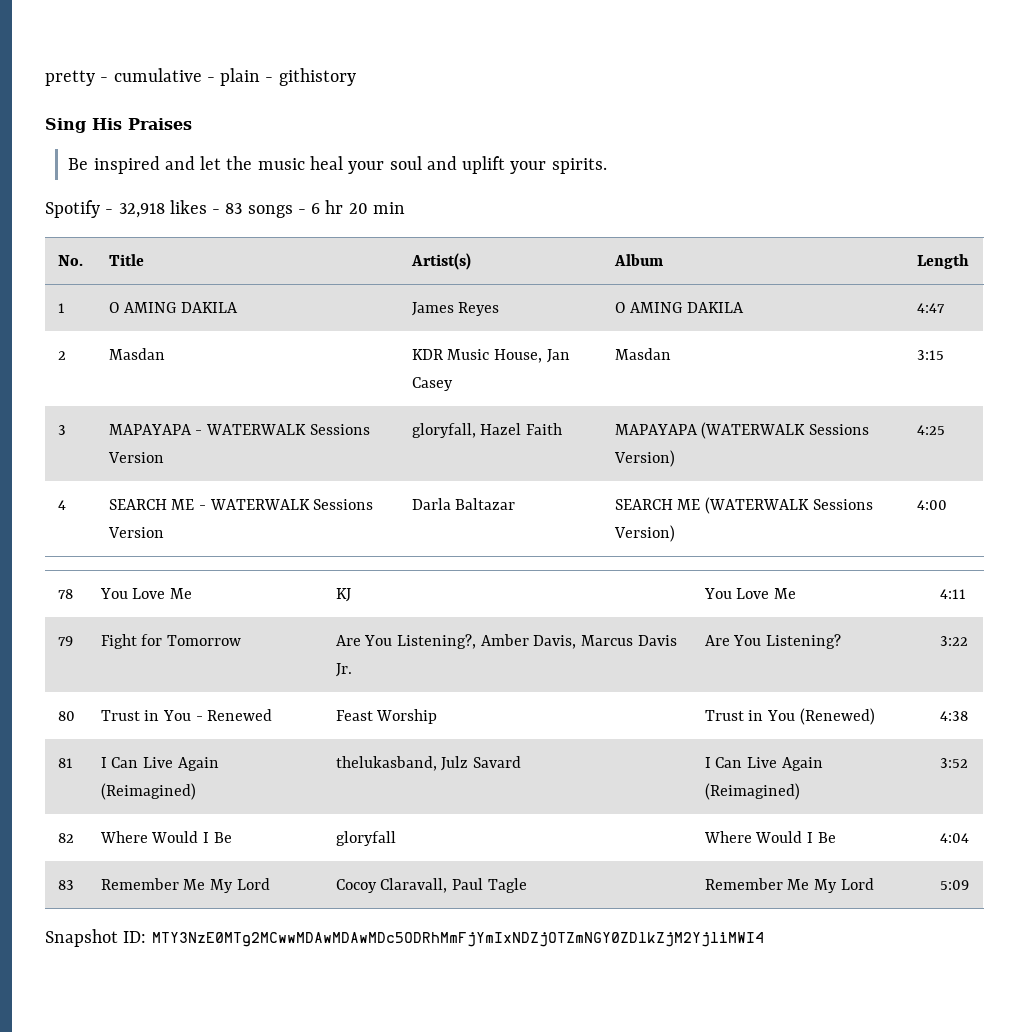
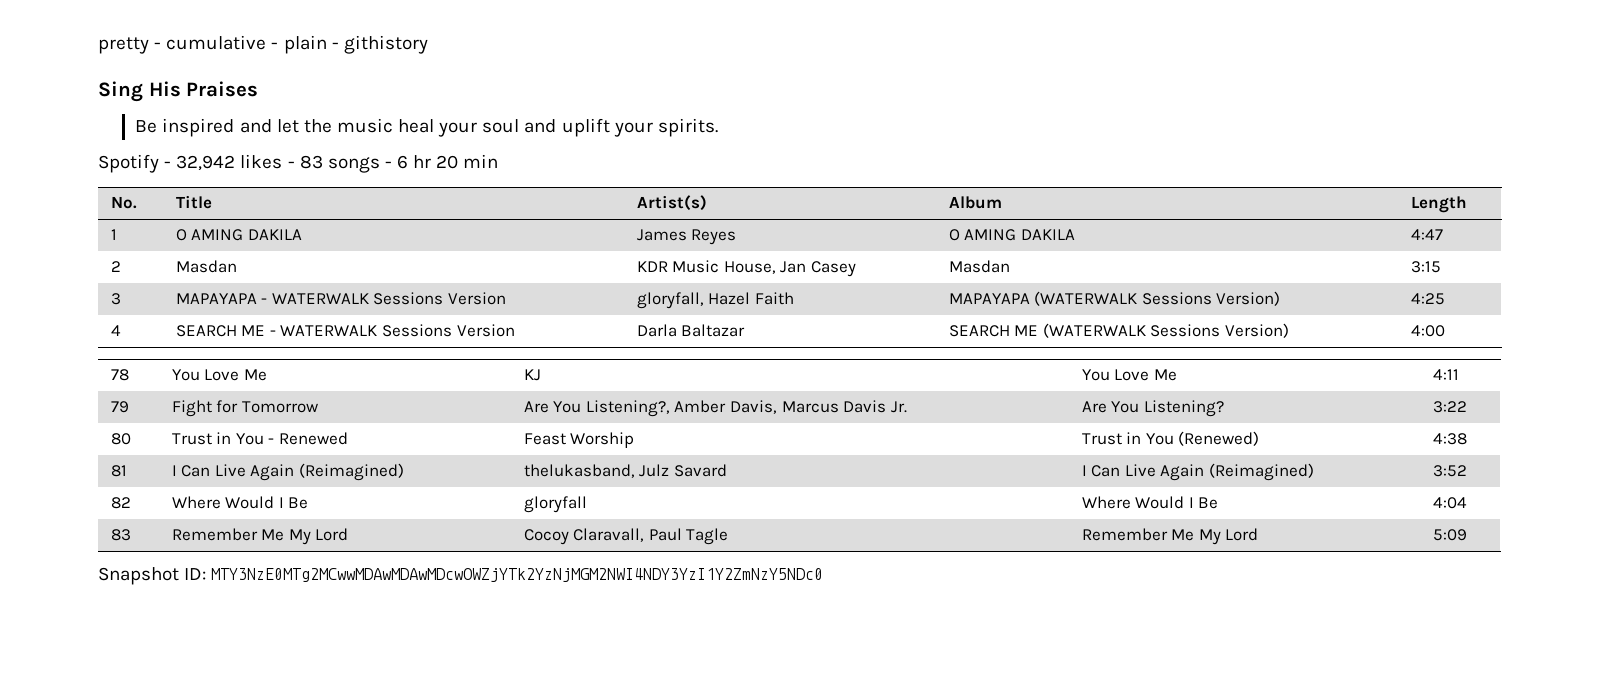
- Spotify - 32,918 likes - 83 songs - 6 hr 20 min
+ Spotify - 32,942 likes - 83 songs - 6 hr 20 min
- Snapshot ID: MTY3NzE0MTg2MCwwMDAwMDAwMDc5ODRhMmFjYmIxNDZjOTZmNGY0ZDlkZjM2YjliMWI4
+ Snapshot ID: MTY3NzE0MTg2MCwwMDAwMDAwMDcwOWZjYTk2YzNjMGM2NWI4NDY3YzI1Y2ZmNzY5NDc0

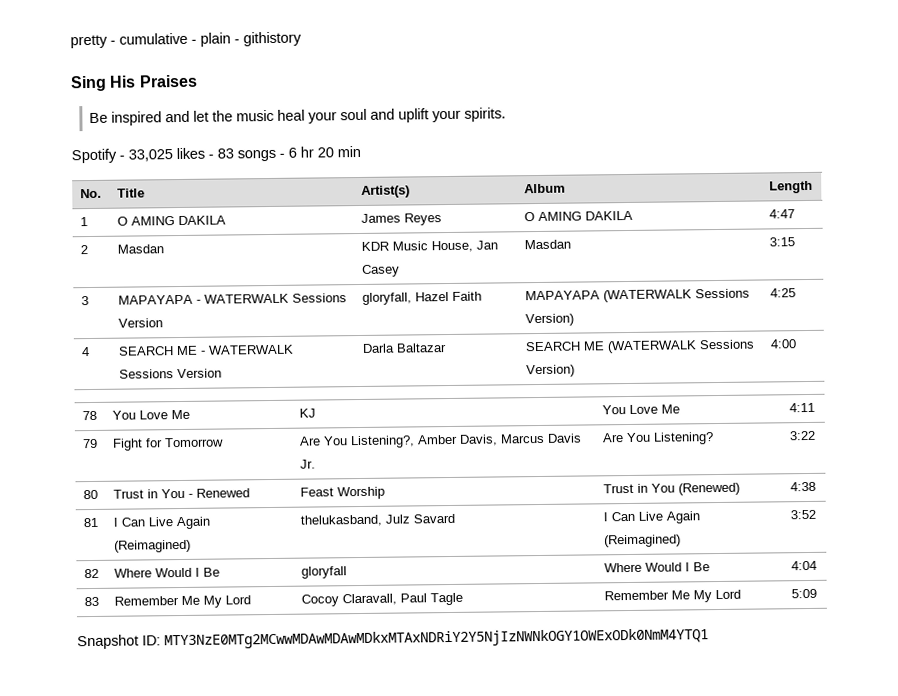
- Spotify - 32,942 likes - 83 songs - 6 hr 20 min
+ Spotify - 33,025 likes - 83 songs - 6 hr 20 min
- Snapshot ID: MTY3NzE0MTg2MCwwMDAwMDAwMDcwOWZjYTk2YzNjMGM2NWI4NDY3YzI1Y2ZmNzY5NDc0
+ Snapshot ID: MTY3NzE0MTg2MCwwMDAwMDAwMDkxMTAxNDRiY2Y5NjIzNWNkOGY1OWExODk0NmM4YTQ1

